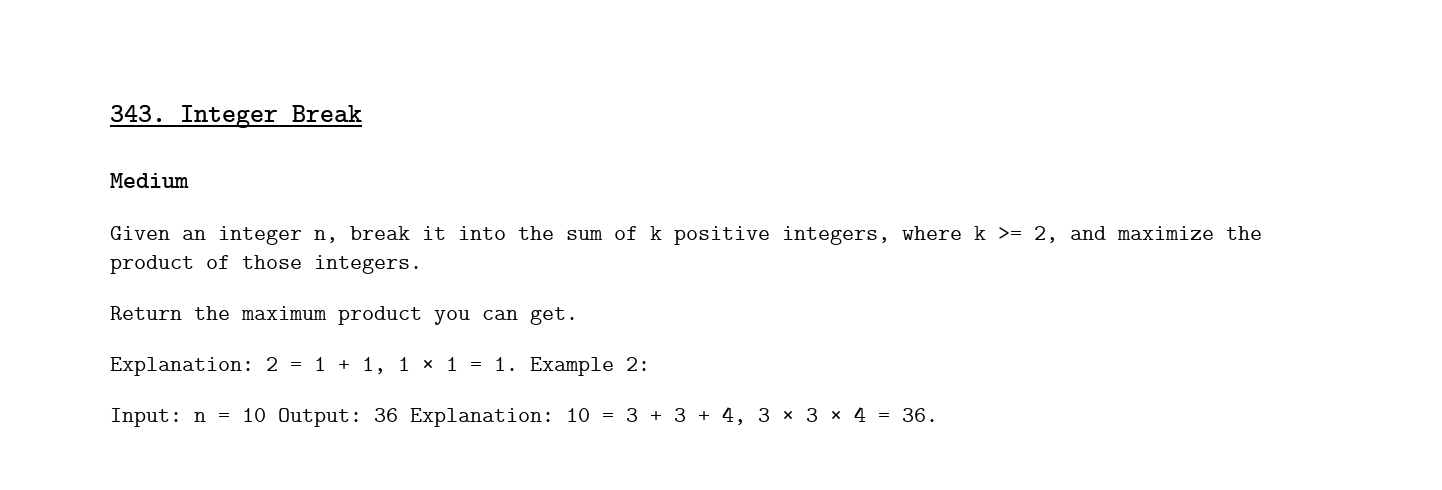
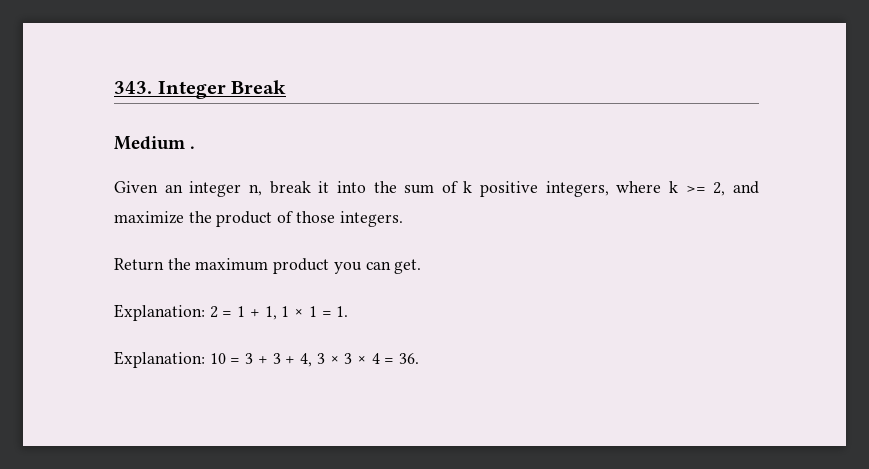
- Medium
+ Medium .
- Explanation: 2 = 1 + 1, 1 × 1 = 1. Example 2:
- Input: n = 10 Output: 36 Explanation: 10 = 3 + 3 + 4, 3 × 3 × 4 = 36.
+ Explanation: 2 = 1 + 1, 1 × 1 = 1.
+ Explanation: 10 = 3 + 3 + 4, 3 × 3 × 4 = 36.

